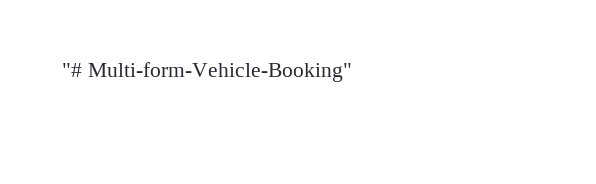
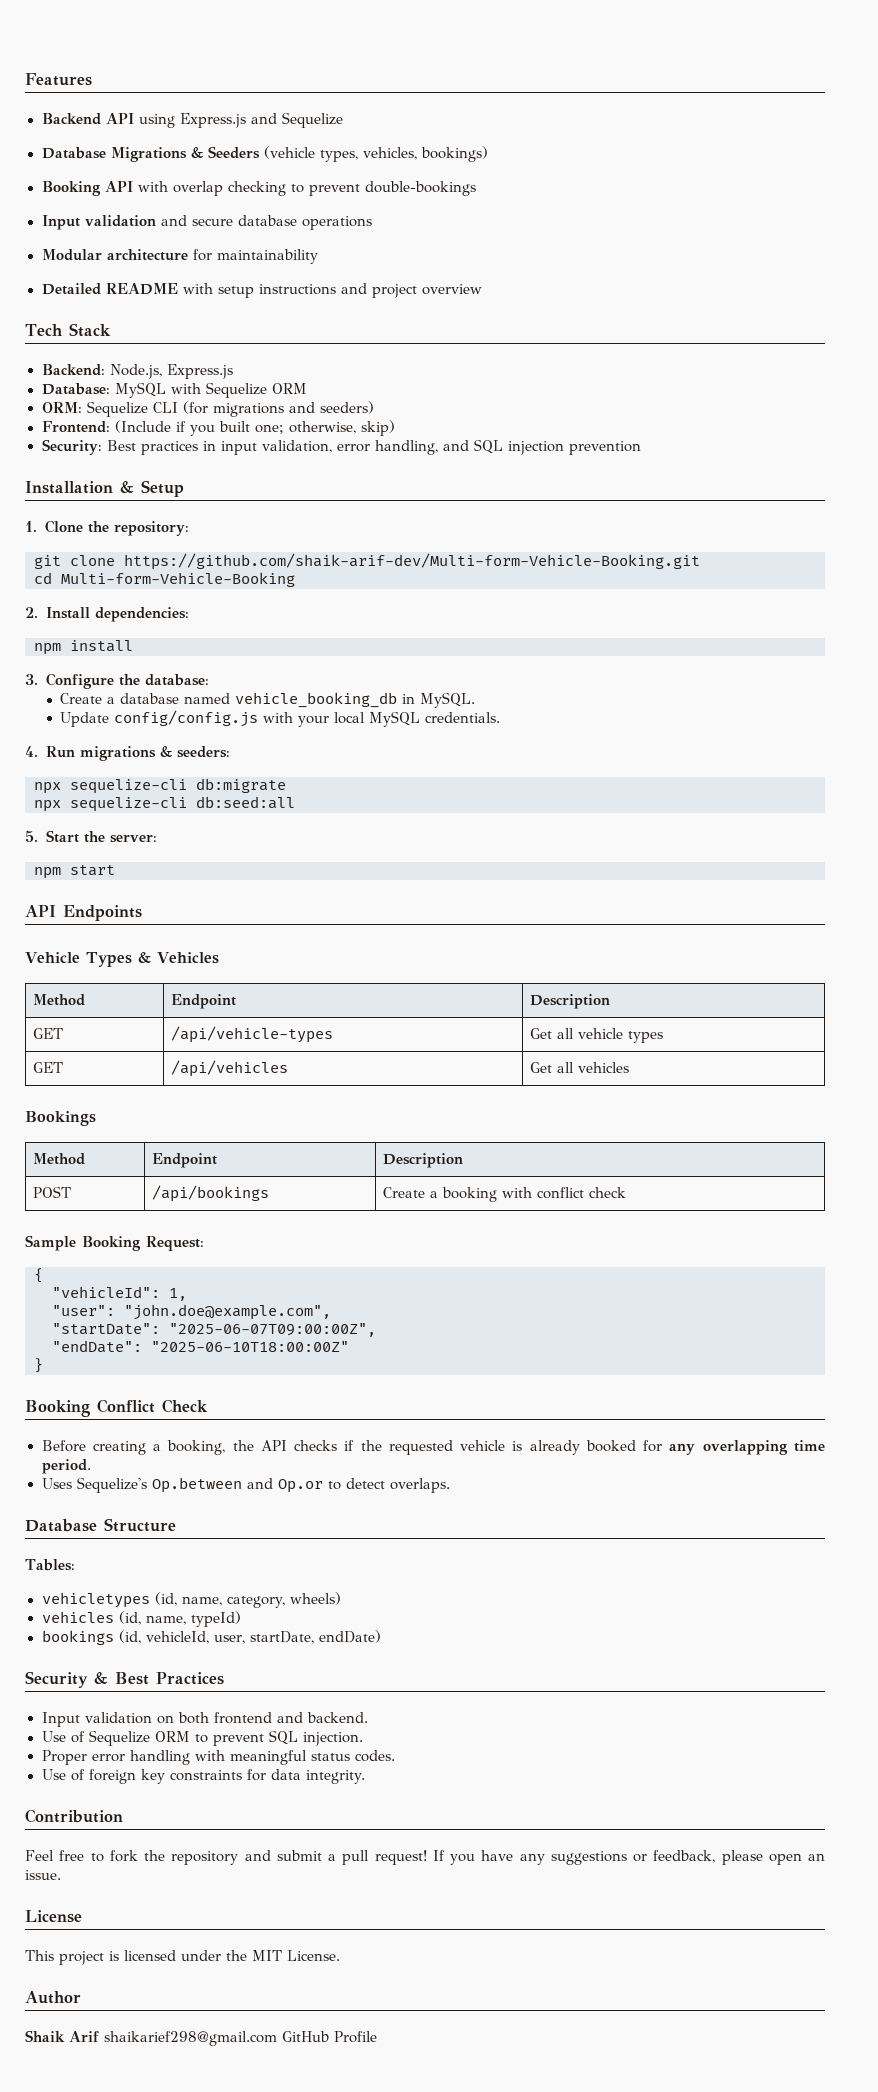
- "# Multi-form-Vehicle-Booking"
+ Features
+ Backend API using Express.js and Sequelize
+ Database Migrations & Seeders (vehicle types, vehicles, bookings)
+ Booking API with overlap checking to prevent double-bookings
+ Input validation and secure database operations
+ Modular architecture for maintainability
+ Detailed README with setup instructions and project overview
+ Tech Stack
+ Backend: Node.js, Express.js
+ Database: MySQL with Sequelize ORM
+ ORM: Sequelize CLI (for migrations and seeders)
+ Frontend: (Include if you built one; otherwise, skip)
+ Security: Best practices in input validation, error handling, and SQL injection prevention
+ Installation & Setup
+ 1. Clone the repository:
+ git clone https://github.com/shaik-arif-dev/Multi-form-Vehicle-Booking.git
+ cd Multi-form-Vehicle-Booking
+ 2. Install dependencies:
+ npm install
+ 3. Configure the database:
+ Create a database named vehicle_booking_db in MySQL.
+ Update config/config.js with your local MySQL credentials.
+ 4. Run migrations & seeders:
+ npx sequelize-cli db:migrate
+ npx sequelize-cli db:seed:all
+ 5. Start the server:
+ npm start
+ API Endpoints
+ Vehicle Types & Vehicles
+ Method | Endpoint | Description
+ GET | /api/vehicle-types | Get all vehicle types
+ GET | /api/vehicles | Get all vehicles
+ Bookings
+ Method | Endpoint | Description
+ POST | /api/bookings | Create a booking with conflict check
+ Sample Booking Request:
+ {
+ "vehicleId": 1,
+ "user": "john.doe@example.com",
+ "startDate": "2025-06-07T09:00:00Z",
+ "endDate": "2025-06-10T18:00:00Z"
+ }
+ Booking Conflict Check
+ Before creating a booking, the API checks if the requested vehicle is already booked for any overlapping time period.
+ Uses Sequelize's Op.between and Op.or to detect overlaps.
+ Database Structure
+ Tables:
+ vehicletypes (id, name, category, wheels)
+ vehicles (id, name, typeId)
+ bookings (id, vehicleId, user, startDate, endDate)
+ Security & Best Practices
+ Input validation on both frontend and backend.
+ Use of Sequelize ORM to prevent SQL injection.
+ Proper error handling with meaningful status codes.
+ Use of foreign key constraints for data integrity.
+ Contribution
+ Feel free to fork the repository and submit a pull request! If you have any suggestions or feedback, please open an issue.
+ License
+ This project is licensed under the MIT License.
+ Author
+ Shaik Arif shaikarief298@gmail.com GitHub Profile

